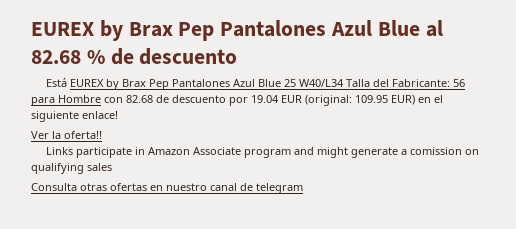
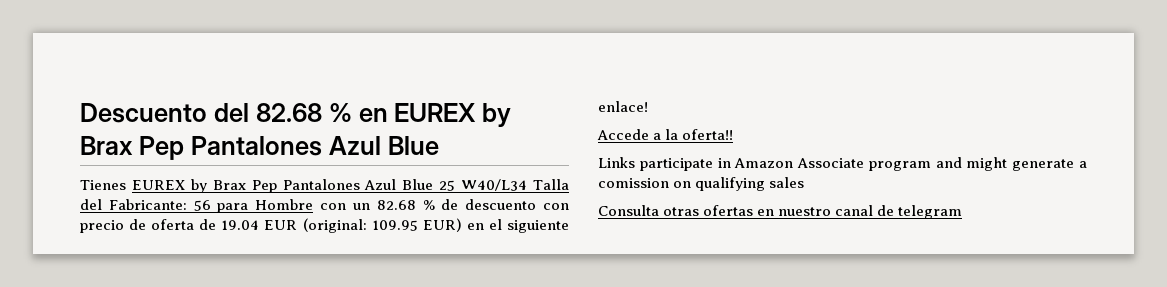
- EUREX by Brax Pep Pantalones Azul Blue al 82.68 % de descuento
- Está EUREX by Brax Pep Pantalones Azul Blue 25 W40/L34 Talla del Fabricante: 56 para Hombre con 82.68 de descuento por 19.04 EUR (original: 109.95 EUR) en el siguiente enlace!
+ Descuento del 82.68 % en EUREX by Brax Pep Pantalones Azul Blue
+ Tienes EUREX by Brax Pep Pantalones Azul Blue 25 W40/L34 Talla del Fabricante: 56 para Hombre con un 82.68 % de descuento con precio de oferta de 19.04 EUR (original: 109.95 EUR) en el siguiente enlace!
- Ver la oferta!!
+ Accede a la oferta!!

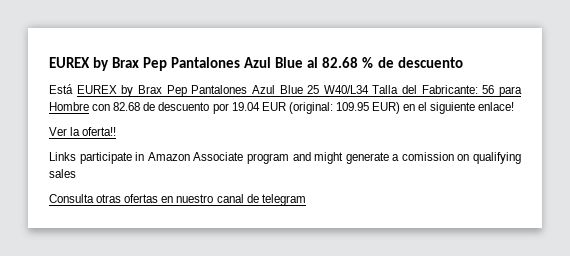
- Descuento del 82.68 % en EUREX by Brax Pep Pantalones Azul Blue
- Tienes EUREX by Brax Pep Pantalones Azul Blue 25 W40/L34 Talla del Fabricante: 56 para Hombre con un 82.68 % de descuento con precio de oferta de 19.04 EUR (original: 109.95 EUR) en el siguiente enlace!
+ EUREX by Brax Pep Pantalones Azul Blue al 82.68 % de descuento
+ Está EUREX by Brax Pep Pantalones Azul Blue 25 W40/L34 Talla del Fabricante: 56 para Hombre con 82.68 de descuento por 19.04 EUR (original: 109.95 EUR) en el siguiente enlace!
- Accede a la oferta!!
+ Ver la oferta!!

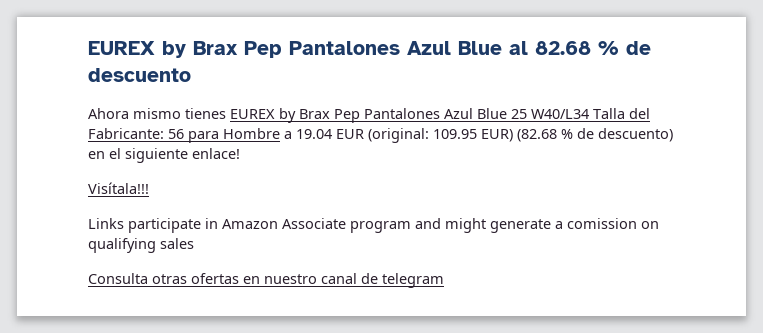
- Está EUREX by Brax Pep Pantalones Azul Blue 25 W40/L34 Talla del Fabricante: 56 para Hombre con 82.68 de descuento por 19.04 EUR (original: 109.95 EUR) en el siguiente enlace!
+ Ahora mismo tienes EUREX by Brax Pep Pantalones Azul Blue 25 W40/L34 Talla del Fabricante: 56 para Hombre a 19.04 EUR (original: 109.95 EUR) (82.68 % de descuento) en el siguiente enlace!
- Ver la oferta!!
+ Visítala!!!

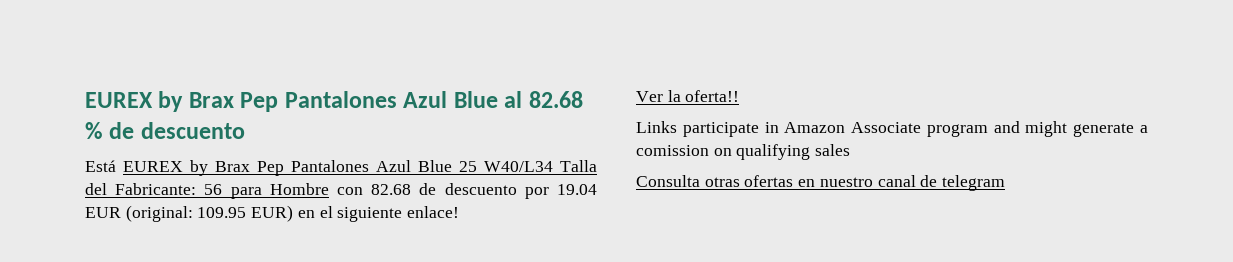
- Ahora mismo tienes EUREX by Brax Pep Pantalones Azul Blue 25 W40/L34 Talla del Fabricante: 56 para Hombre a 19.04 EUR (original: 109.95 EUR) (82.68 % de descuento) en el siguiente enlace!
+ Está EUREX by Brax Pep Pantalones Azul Blue 25 W40/L34 Talla del Fabricante: 56 para Hombre con 82.68 de descuento por 19.04 EUR (original: 109.95 EUR) en el siguiente enlace!
- Visítala!!!
+ Ver la oferta!!

